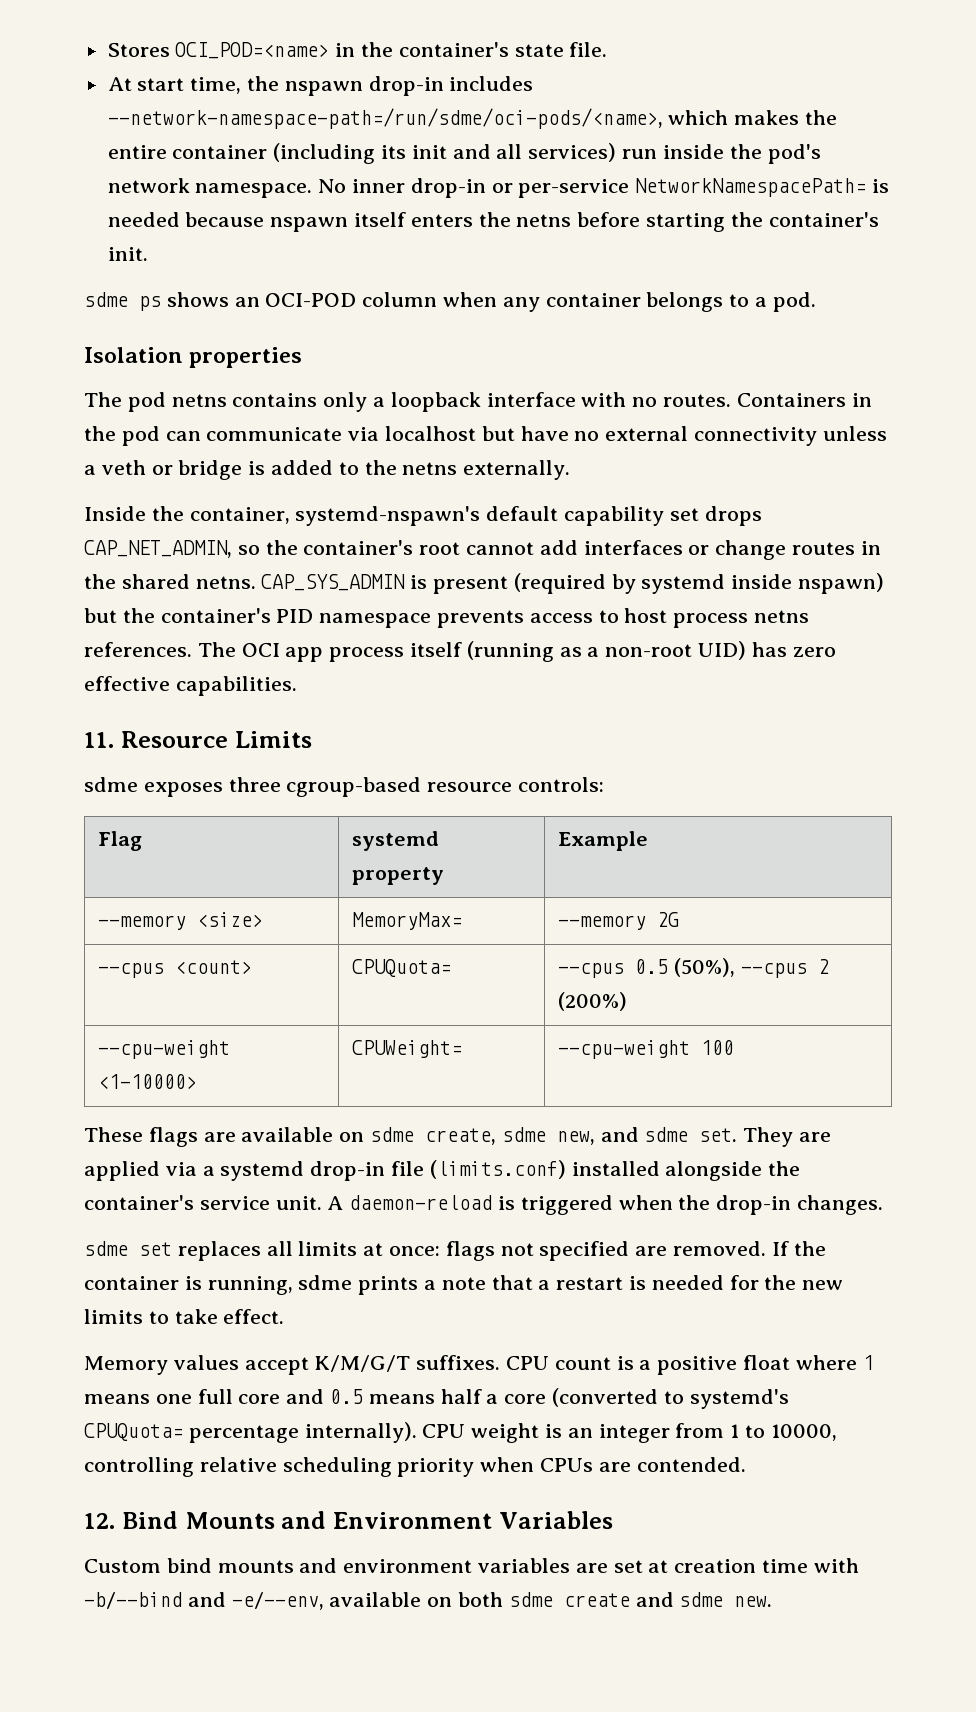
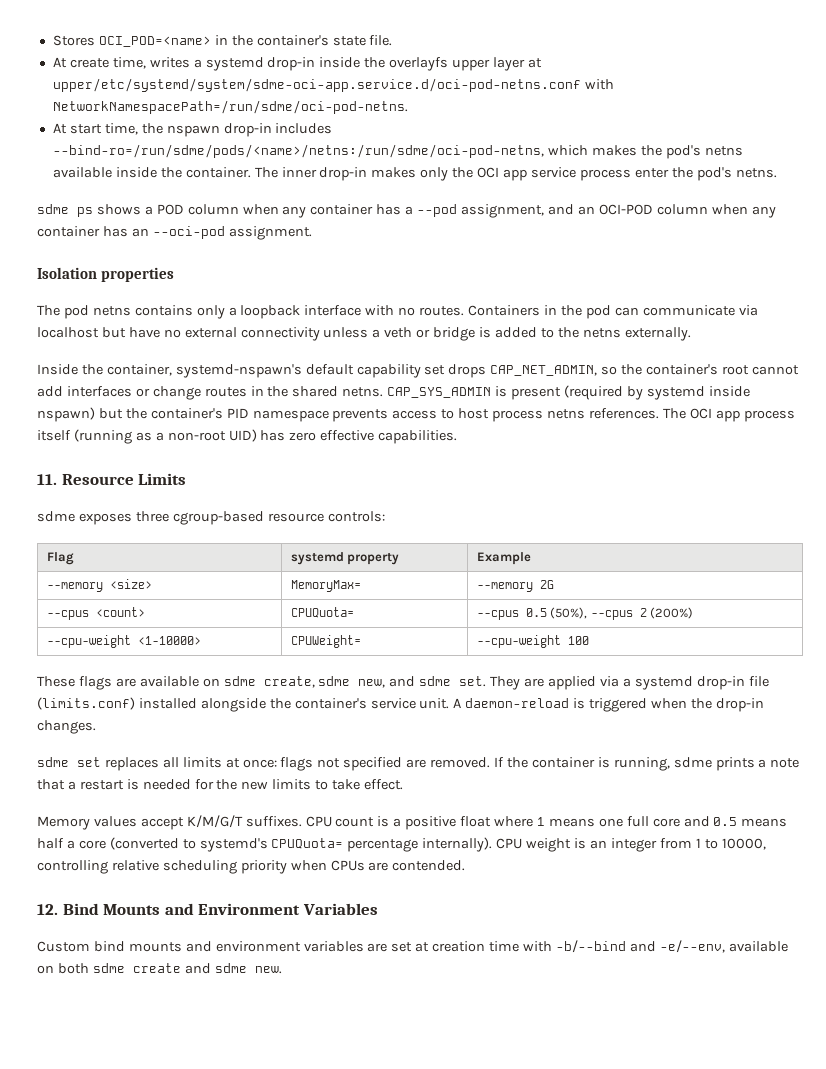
+ At create time, writes a systemd drop-in inside the overlayfs upper layer at upper/etc/systemd/system/sdme-oci-app.service.d/oci-pod-netns.conf with NetworkNamespacePath=/run/sdme/oci-pod-netns.
- At start time, the nspawn drop-in includes --network-namespace-path=/run/sdme/oci-pods/<name>, which makes the entire container (including its init and all services) run inside the pod's network namespace. No inner drop-in or per-service NetworkNamespacePath= is needed because nspawn itself enters the netns before starting the container's init.
- sdme ps shows an OCI-POD column when any container belongs to a pod.
+ At start time, the nspawn drop-in includes --bind-ro=/run/sdme/pods/<name>/netns:/run/sdme/oci-pod-netns, which makes the pod's netns available inside the container. The inner drop-in makes only the OCI app service process enter the pod's netns.
+ sdme ps shows a POD column when any container has a --pod assignment, and an OCI-POD column when any container has an --oci-pod assignment.

